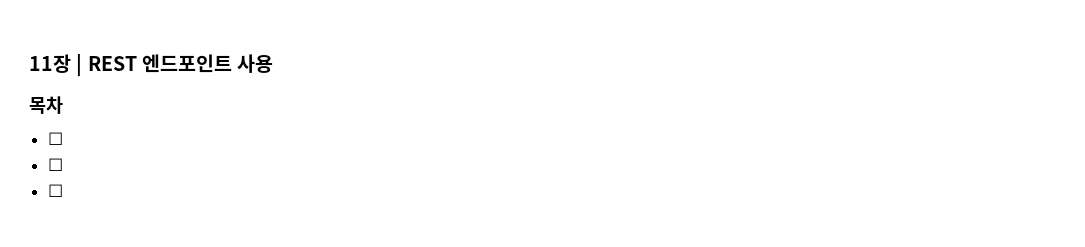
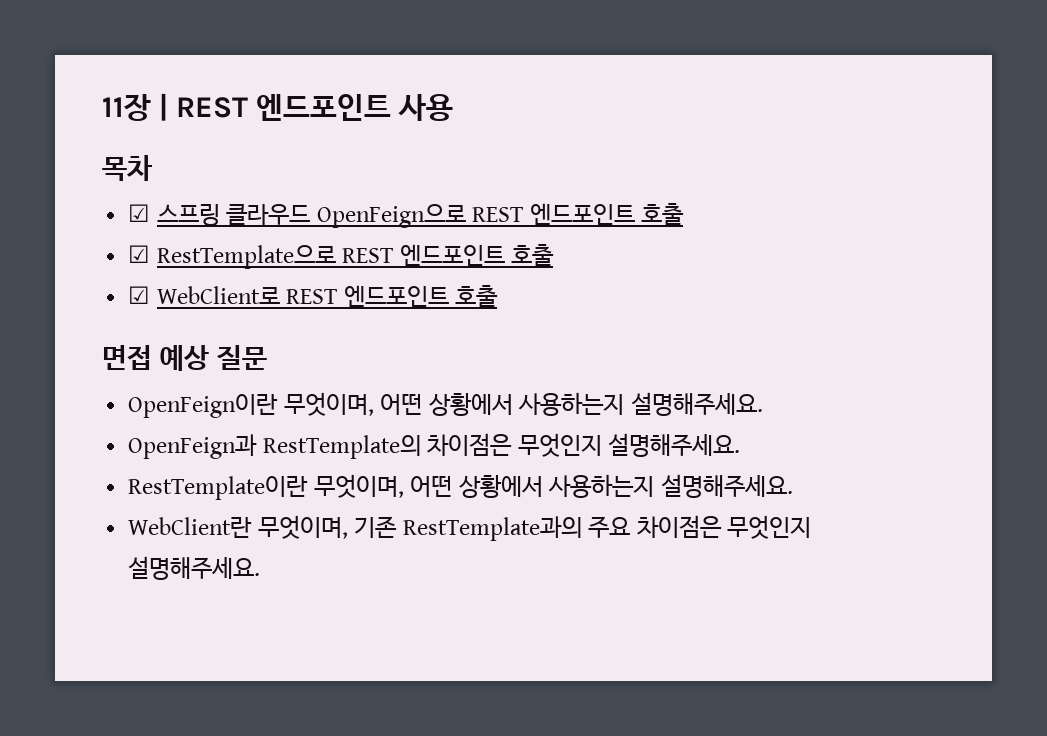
  목차
- ☐
- ☐
- ☐
+ ☑ 스프링 클라우드 OpenFeign으로 REST 엔드포인트 호출
+ ☑ RestTemplate으로 REST 엔드포인트 호출
+ ☑ WebClient로 REST 엔드포인트 호출
+ 면접 예상 질문
+ OpenFeign이란 무엇이며, 어떤 상황에서 사용하는지 설명해주세요.
+ OpenFeign과 RestTemplate의 차이점은 무엇인지 설명해주세요.
+ RestTemplate이란 무엇이며, 어떤 상황에서 사용하는지 설명해주세요.
+ WebClient란 무엇이며, 기존 RestTemplate과의 주요 차이점은 무엇인지 설명해주세요.

